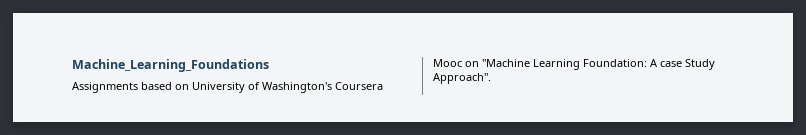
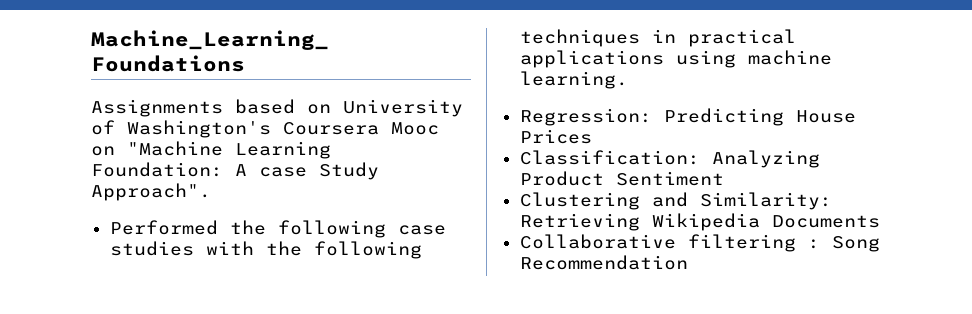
+ Performed the following case studies with the following techniques in practical applications using machine learning.
+ Regression: Predicting House Prices
+ Classification: Analyzing Product Sentiment
+ Clustering and Similarity: Retrieving Wikipedia Documents
+ Collaborative filtering : Song Recommendation

